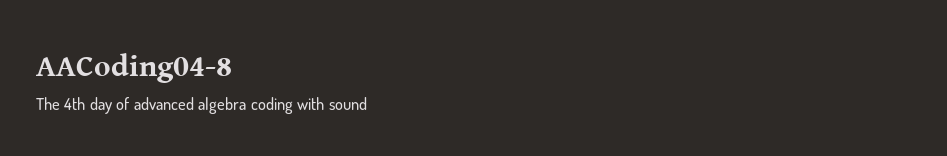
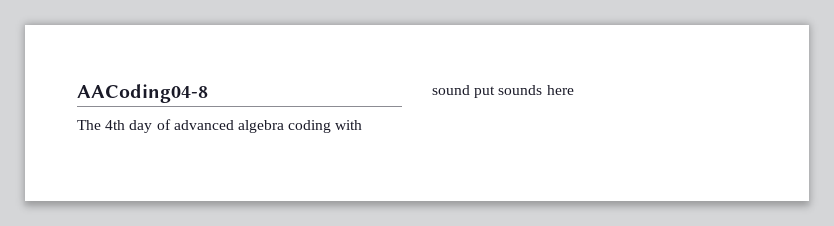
- The 4th day of advanced algebra coding with sound
+ The 4th day of advanced algebra coding with sound put sounds here

